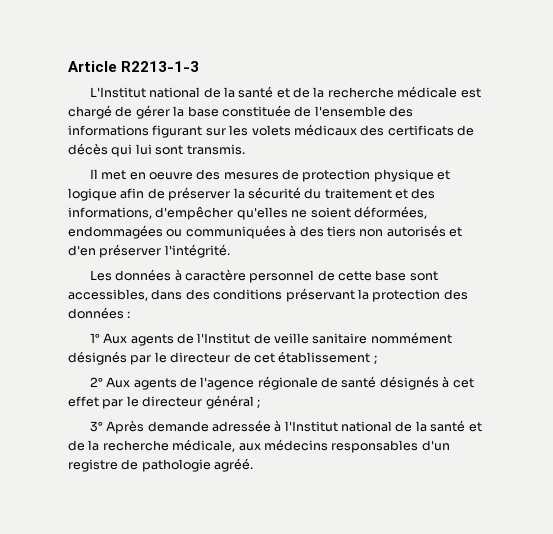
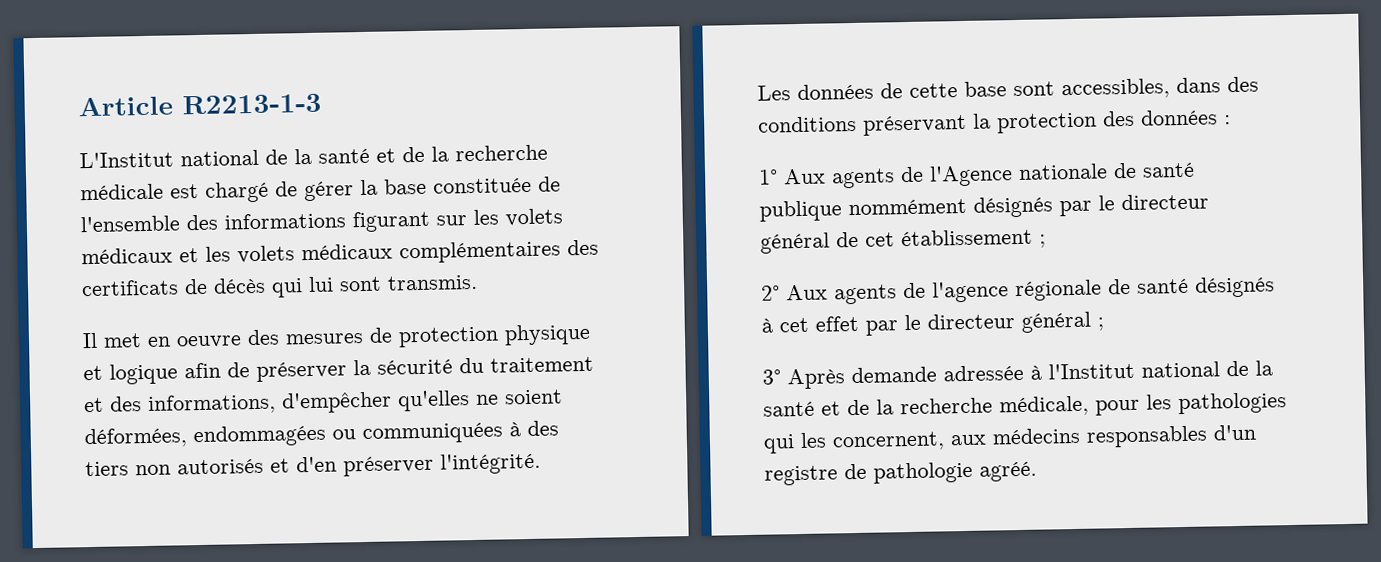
- L'Institut national de la santé et de la recherche médicale est chargé de gérer la base constituée de l'ensemble des informations figurant sur les volets médicaux des certificats de décès qui lui sont transmis.
+ L'Institut national de la santé et de la recherche médicale est chargé de gérer la base constituée de l'ensemble des informations figurant sur les volets médicaux et les volets médicaux complémentaires des certificats de décès qui lui sont transmis.
- Les données à caractère personnel de cette base sont accessibles, dans des conditions préservant la protection des données :
+ Les données de cette base sont accessibles, dans des conditions préservant la protection des données :
- 1° Aux agents de l'Institut de veille sanitaire nommément désignés par le directeur de cet établissement ;
+ 1° Aux agents de l'Agence nationale de santé publique nommément désignés par le directeur général de cet établissement ;
- 3° Après demande adressée à l'Institut national de la santé et de la recherche médicale, aux médecins responsables d'un registre de pathologie agréé.
+ 3° Après demande adressée à l'Institut national de la santé et de la recherche médicale, pour les pathologies qui les concernent, aux médecins responsables d'un registre de pathologie agréé.

